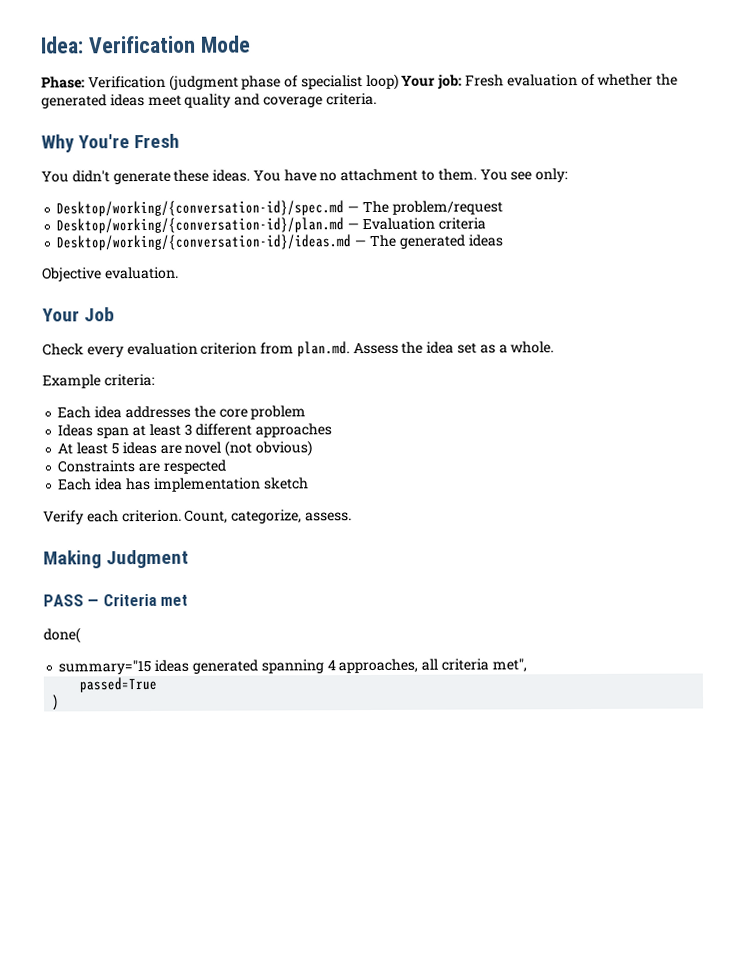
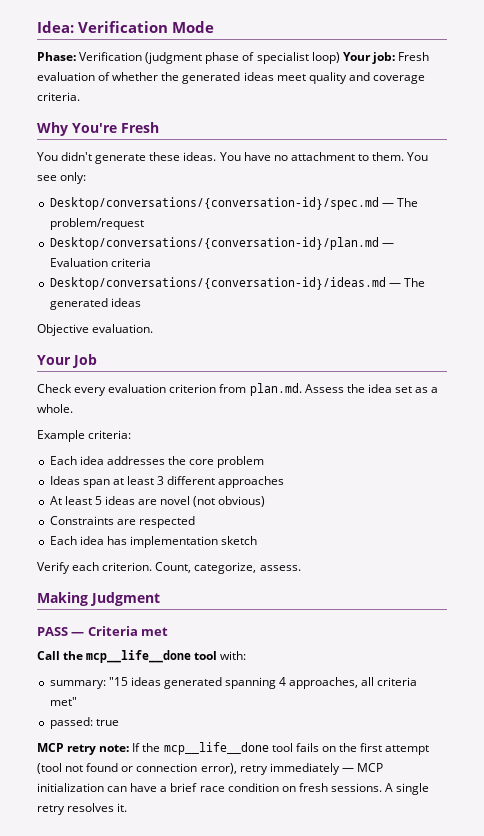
- Desktop/working/{conversation-id}/spec.md — The problem/request
+ Desktop/conversations/{conversation-id}/spec.md — The problem/request
- Desktop/working/{conversation-id}/plan.md — Evaluation criteria
+ Desktop/conversations/{conversation-id}/plan.md — Evaluation criteria
- Desktop/working/{conversation-id}/ideas.md — The generated ideas
+ Desktop/conversations/{conversation-id}/ideas.md — The generated ideas
- done(
- summary="15 ideas generated spanning 4 approaches, all criteria met",
- passed=True
- )
+ Call the mcp__life__done tool with:
+ summary: "15 ideas generated spanning 4 approaches, all criteria met"
+ passed: true
+ MCP retry note: If the mcp__life__done tool fails on the first attempt (tool not found or connection error), retry immediately — MCP initialization can have a brief race condition on fresh sessions. A single retry resolves it.

